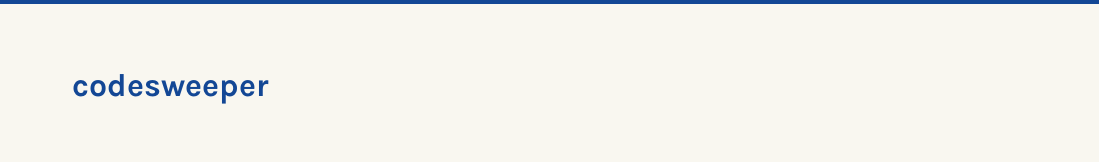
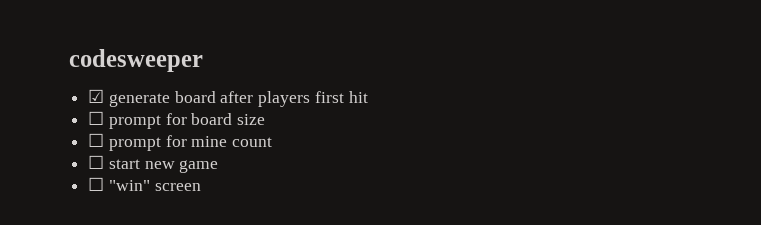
+ ☑ generate board after players first hit
+ ☐ prompt for board size
+ ☐ prompt for mine count
+ ☐ start new game
+ ☐ "win" screen

